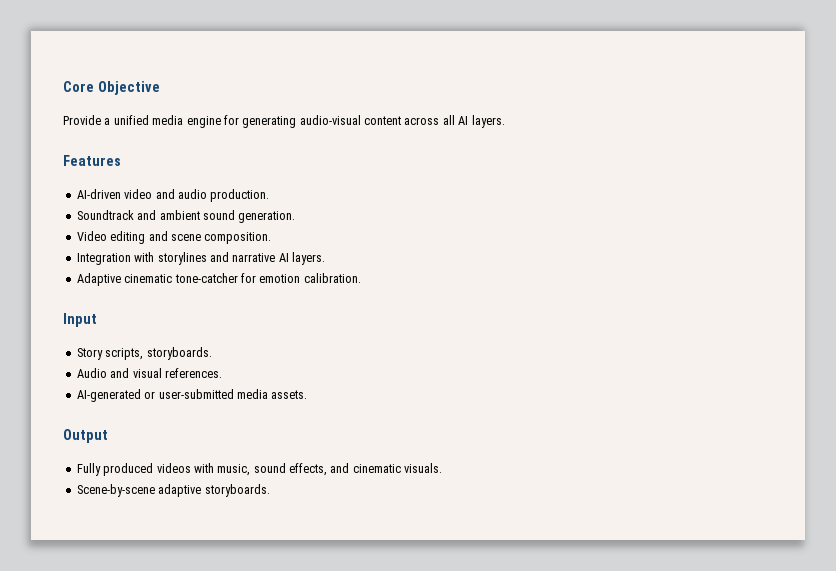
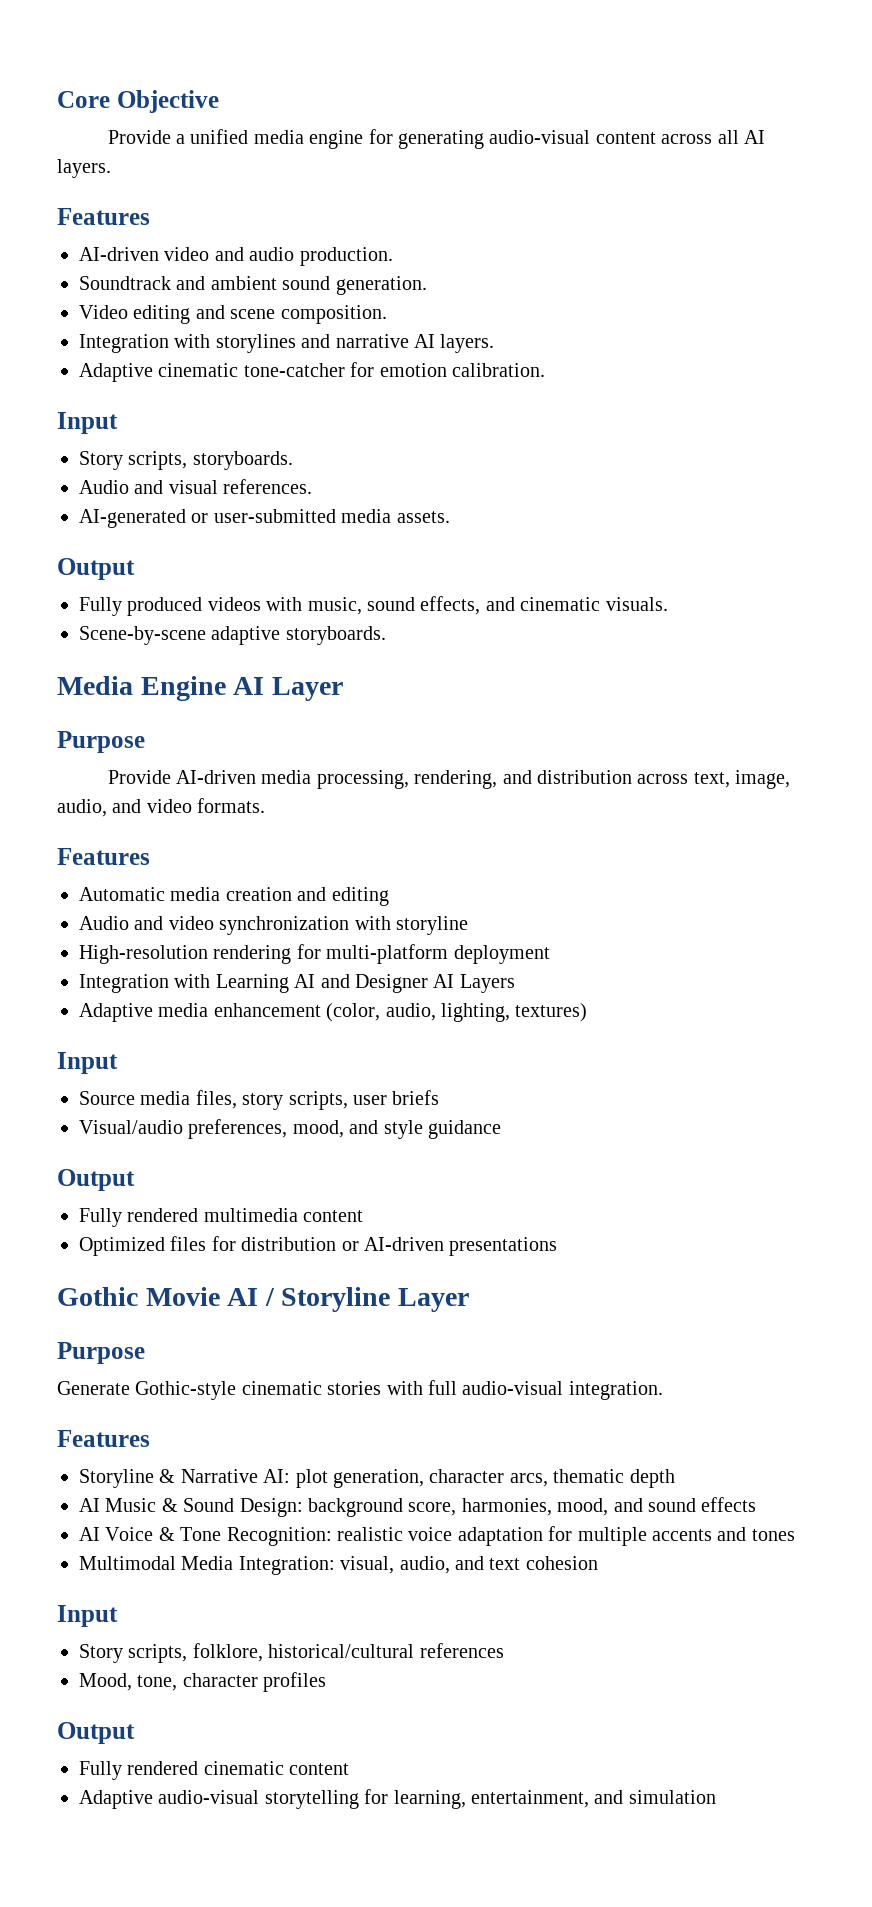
+ Media Engine AI Layer
+ Purpose
+ Provide AI-driven media processing, rendering, and distribution across text, image, audio, and video formats.
+ Features
+ Automatic media creation and editing
+ Audio and video synchronization with storyline
+ High-resolution rendering for multi-platform deployment
+ Integration with Learning AI and Designer AI Layers
+ Adaptive media enhancement (color, audio, lighting, textures)
+ Input
+ Source media files, story scripts, user briefs
+ Visual/audio preferences, mood, and style guidance
+ Output
+ Fully rendered multimedia content
+ Optimized files for distribution or AI-driven presentations
+ Gothic Movie AI / Storyline Layer
+ Purpose
+ Generate Gothic-style cinematic stories with full audio-visual integration.
+ Features
+ Storyline & Narrative AI: plot generation, character arcs, thematic depth
+ AI Music & Sound Design: background score, harmonies, mood, and sound effects
+ AI Voice & Tone Recognition: realistic voice adaptation for multiple accents and tones
+ Multimodal Media Integration: visual, audio, and text cohesion
+ Input
+ Story scripts, folklore, historical/cultural references
+ Mood, tone, character profiles
+ Output
+ Fully rendered cinematic content
+ Adaptive audio-visual storytelling for learning, entertainment, and simulation

